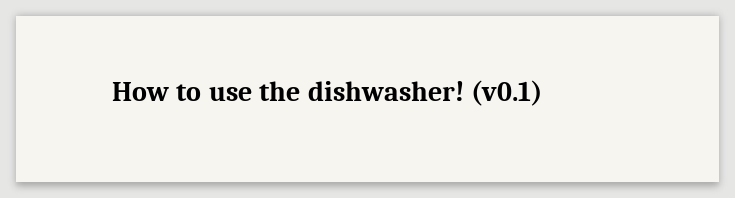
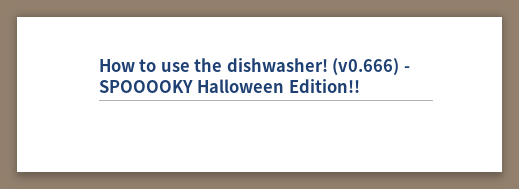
- (v0.1)
+ (v0.666) - SPOOOOKY Halloween Edition!!

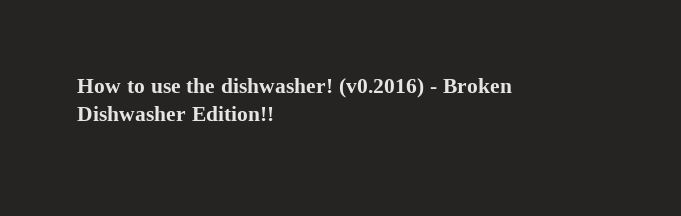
- (v0.666) - SPOOOOKY Halloween Edition!!
+ (v0.2016) - Broken Dishwasher Edition!!

